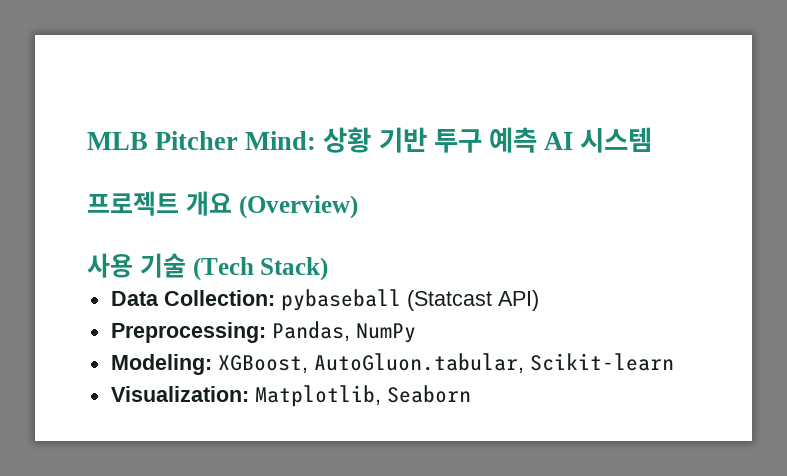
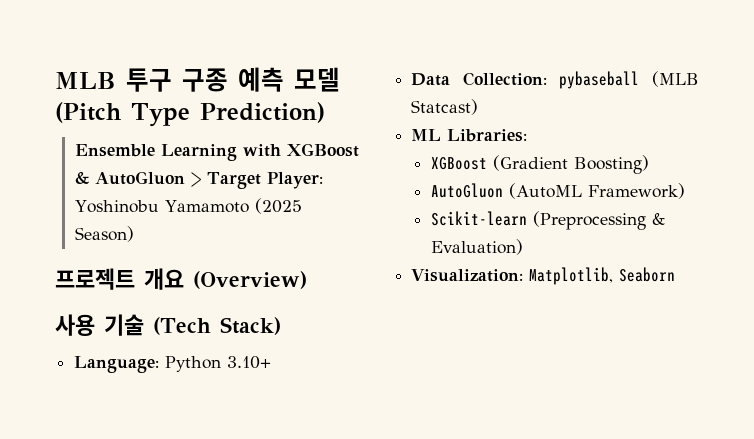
- MLB Pitcher Mind: 상황 기반 투구 예측 AI 시스템
+ MLB 투구 구종 예측 모델 (Pitch Type Prediction)
+ Ensemble Learning with XGBoost & AutoGluon > Target Player: Yoshinobu Yamamoto (2025 Season)
+ Language: Python 3.10+
- Data Collection: pybaseball (Statcast API)
- Preprocessing: Pandas, NumPy
- Modeling: XGBoost, AutoGluon.tabular, Scikit-learn
+ Data Collection: pybaseball (MLB Statcast)
+ ML Libraries:
+ XGBoost (Gradient Boosting)
+ AutoGluon (AutoML Framework)
+ Scikit-learn (Preprocessing & Evaluation)

